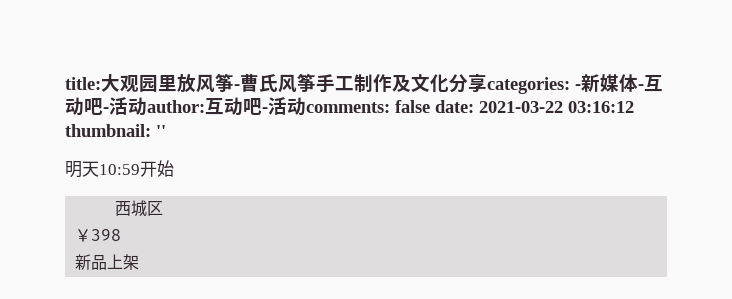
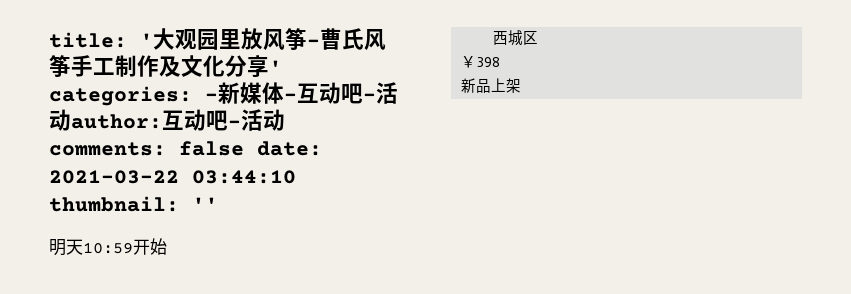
- title:大观园里放风筝-曹氏风筝手工制作及文化分享categories: -新媒体-互动吧-活动author:互动吧-活动comments: false date: 2021-03-22 03:16:12 thumbnail: ''
+ title: '大观园里放风筝-曹氏风筝手工制作及文化分享' categories: -新媒体-互动吧-活动author:互动吧-活动comments: false date: 2021-03-22 03:44:10 thumbnail: ''

